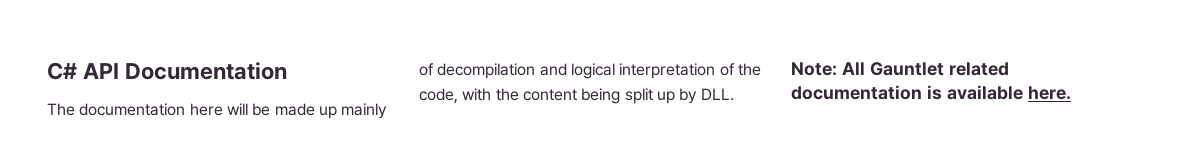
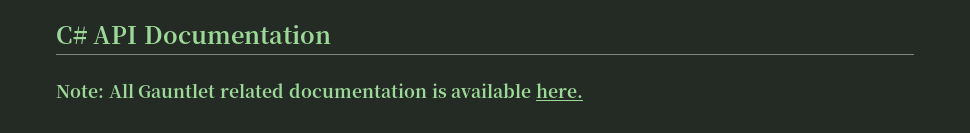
- The documentation here will be made up mainly of decompilation and logical interpretation of the code, with the content being split up by DLL.

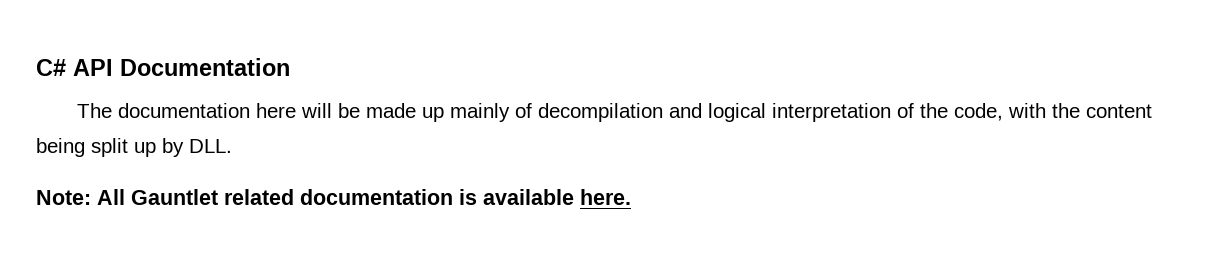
+ The documentation here will be made up mainly of decompilation and logical interpretation of the code, with the content being split up by DLL.

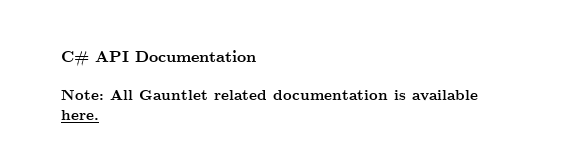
- The documentation here will be made up mainly of decompilation and logical interpretation of the code, with the content being split up by DLL.

